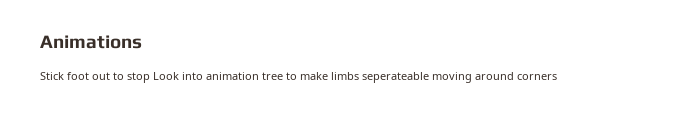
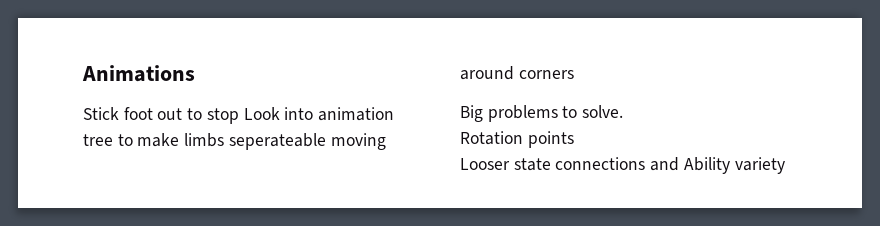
+ Big problems to solve.
+ Rotation points
+ Looser state connections and Ability variety

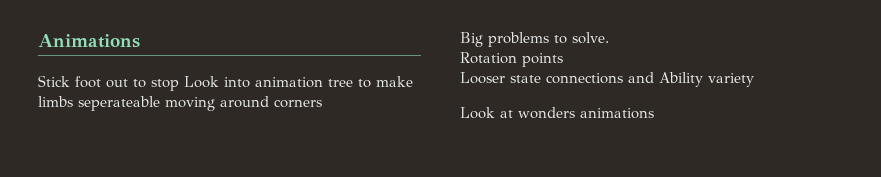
+ Look at wonders animations

